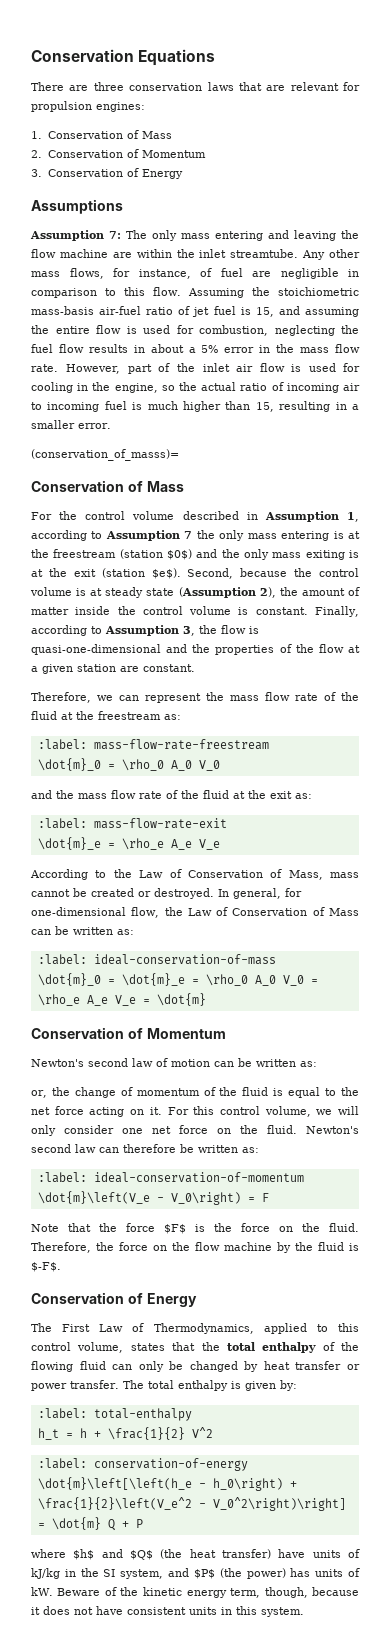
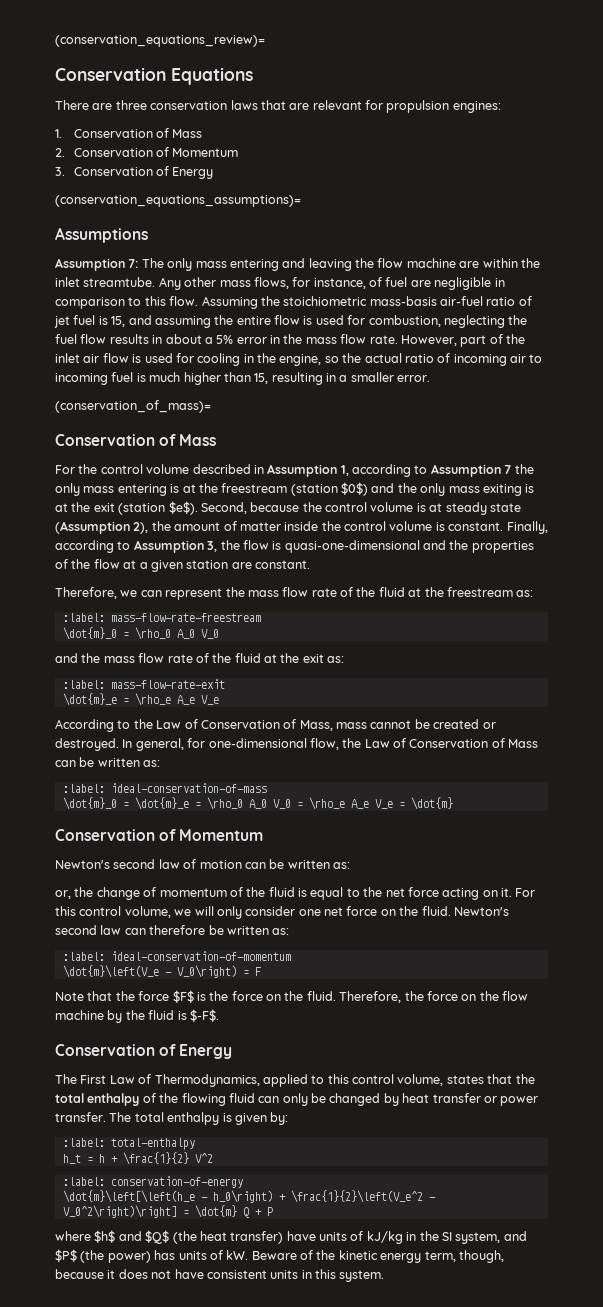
+ (conservation_equations_review)=
+ (conservation_equations_assumptions)=
- (conservation_of_masss)=
+ (conservation_of_mass)=

